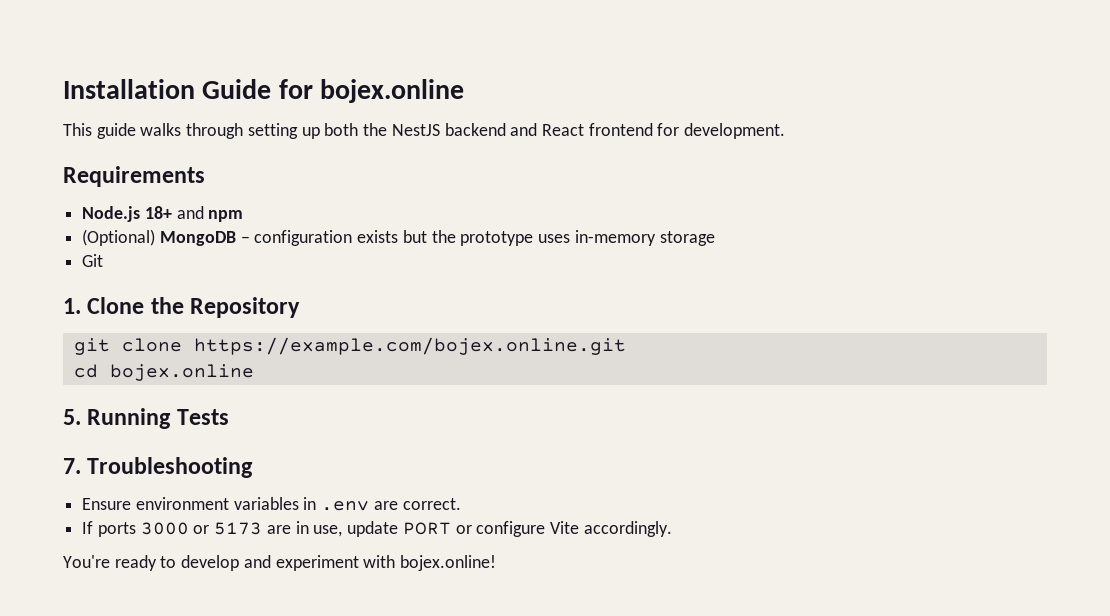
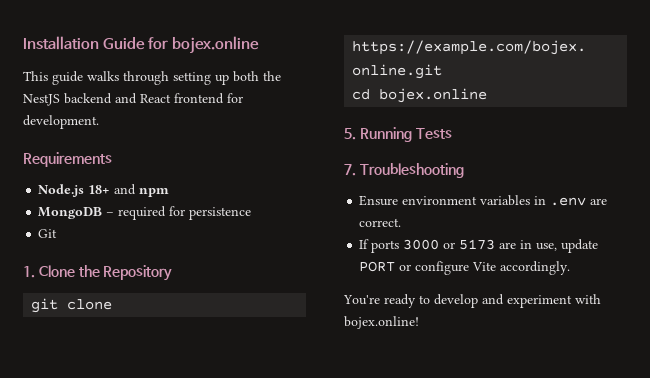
- (Optional) MongoDB – configuration exists but the prototype uses in-memory storage
+ MongoDB – required for persistence

